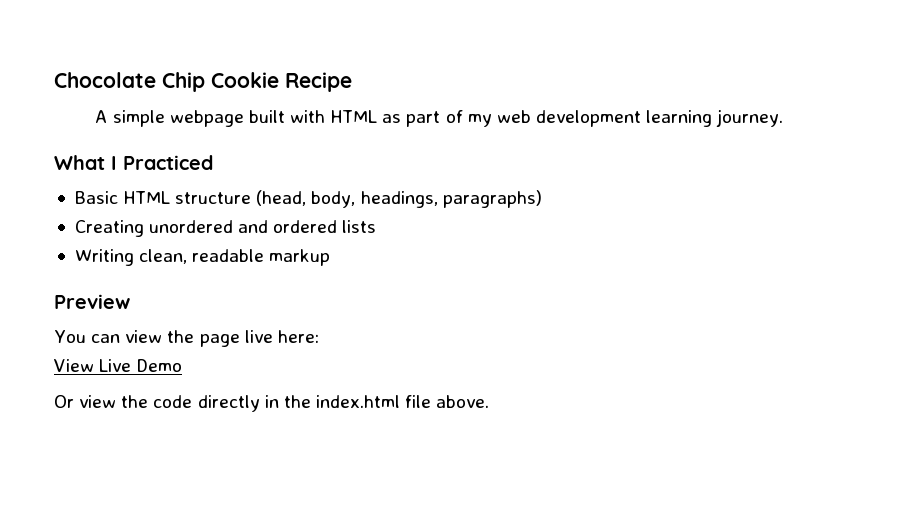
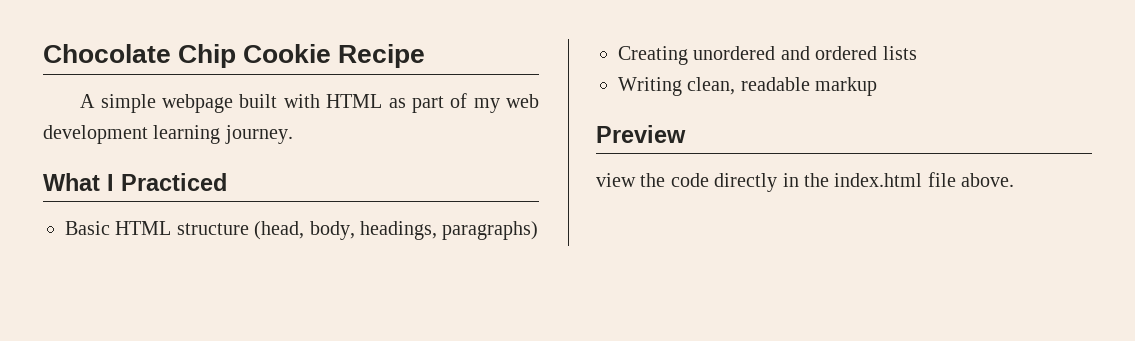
- You can view the page live here:
- View Live Demo
- Or view the code directly in the index.html file above.
+ view the code directly in the index.html file above.

